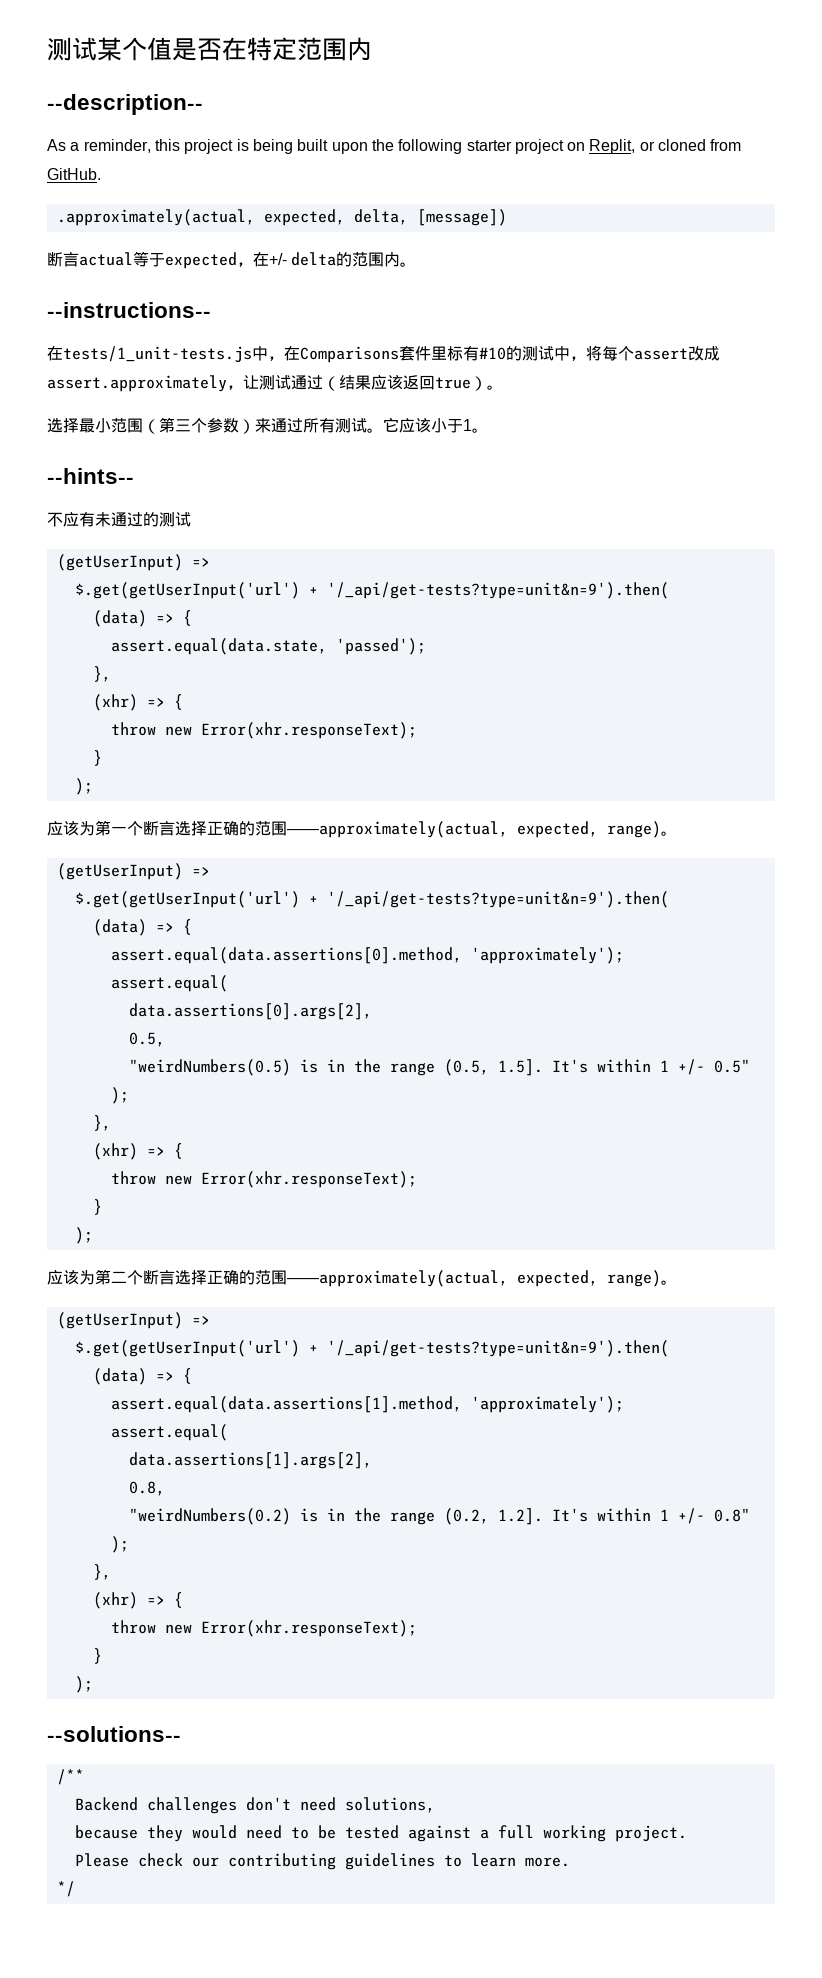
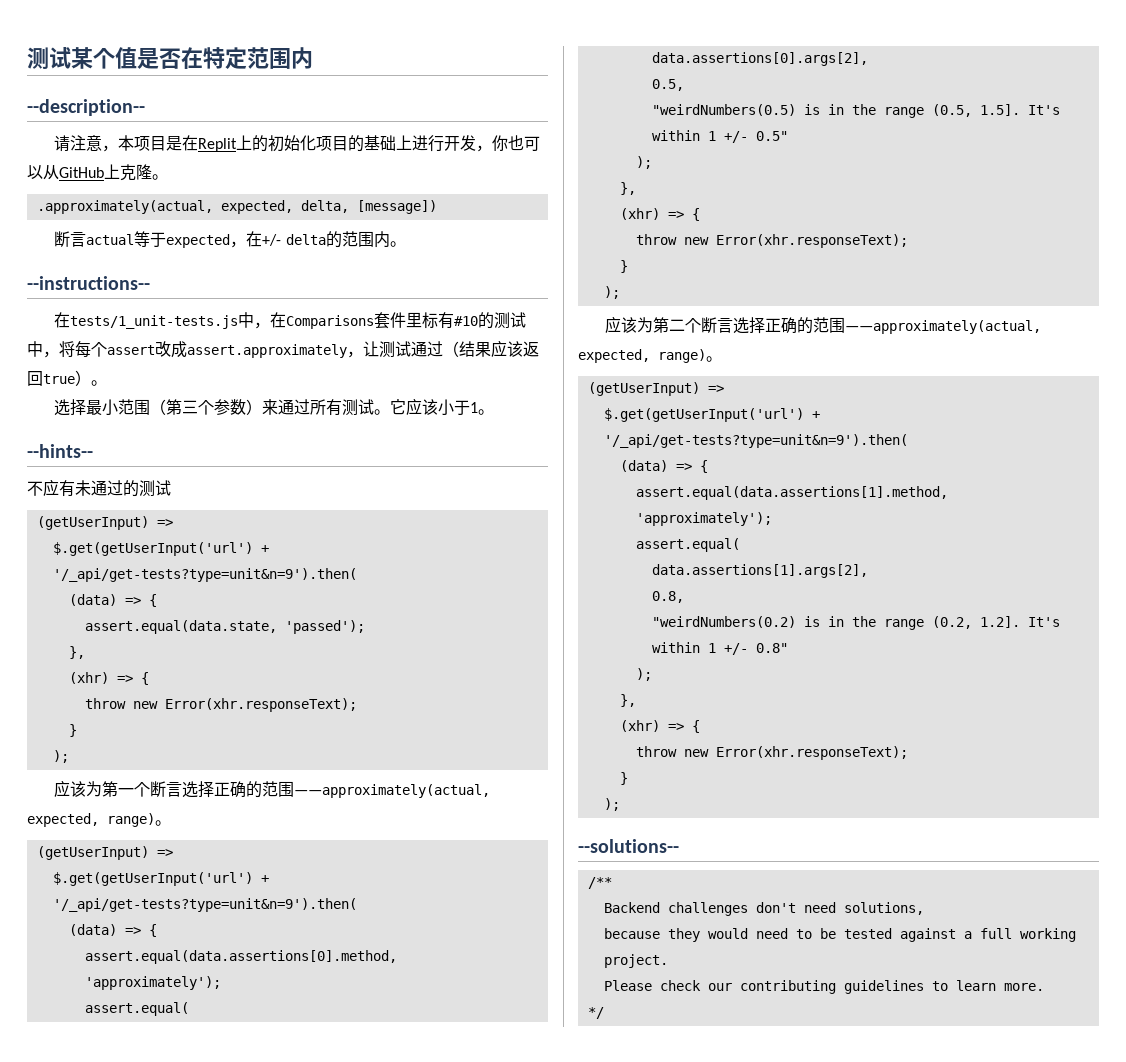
- As a reminder, this project is being built upon the following starter project on Replit, or cloned from GitHub.
+ 请注意，本项目是在Replit上的初始化项目的基础上进行开发，你也可以从GitHub上克隆。

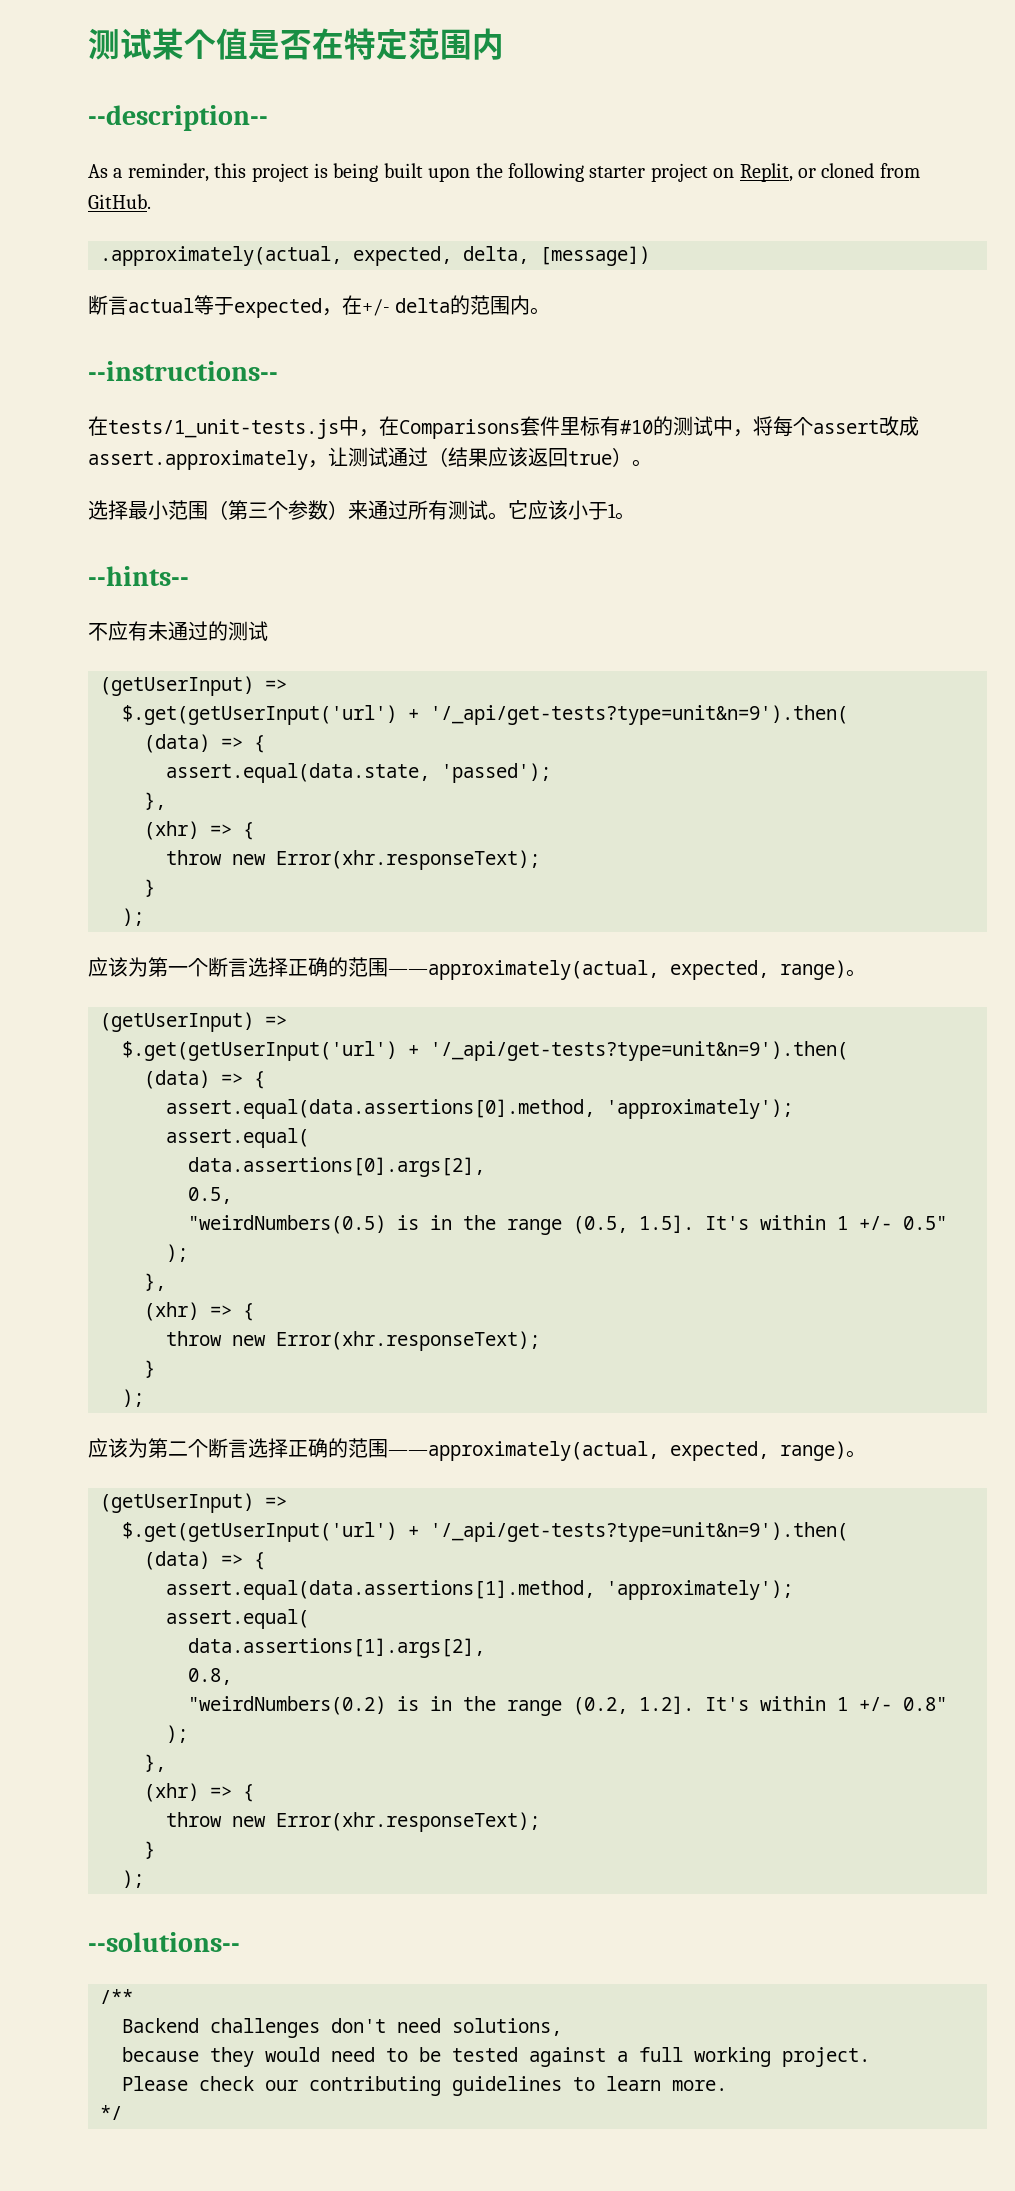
- 请注意，本项目是在Replit上的初始化项目的基础上进行开发，你也可以从GitHub上克隆。
+ As a reminder, this project is being built upon the following starter project on Replit, or cloned from GitHub.

